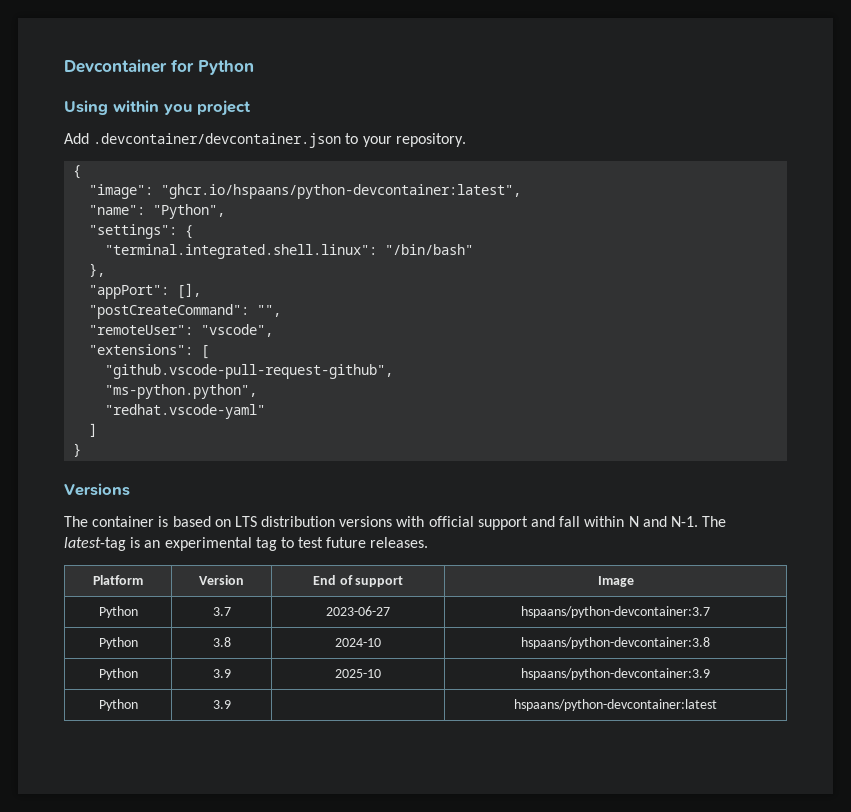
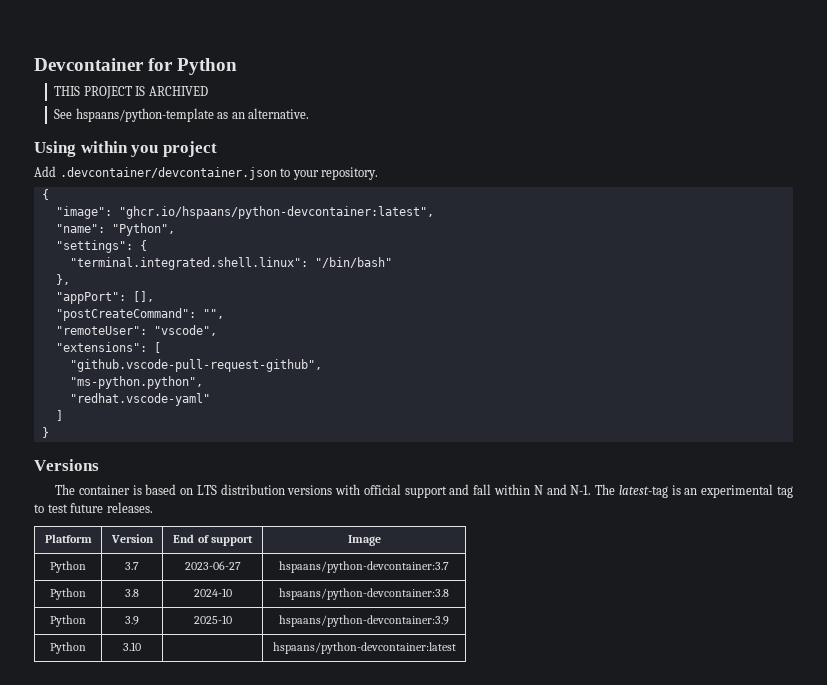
+ THIS PROJECT IS ARCHIVED
+ See hspaans/python-template as an alternative.
- Python | 3.9 | | hspaans/python-devcontainer:latest
+ Python | 3.10 | | hspaans/python-devcontainer:latest

